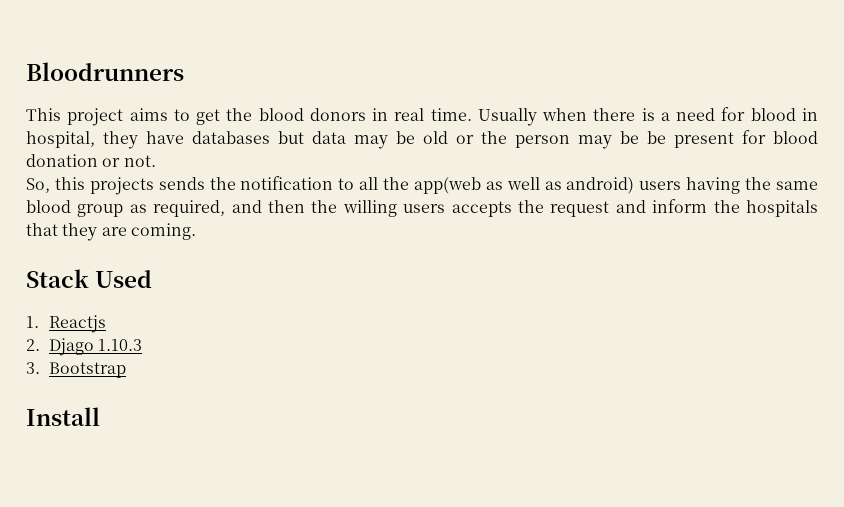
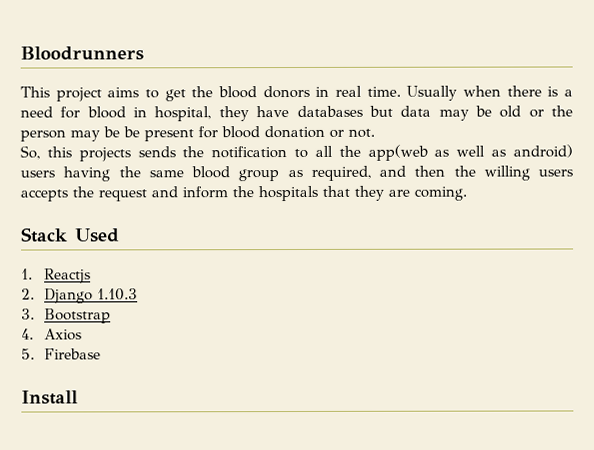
- 2. Djago 1.10.3
+ 2. Django 1.10.3
+ 4. Axios
+ 5. Firebase

